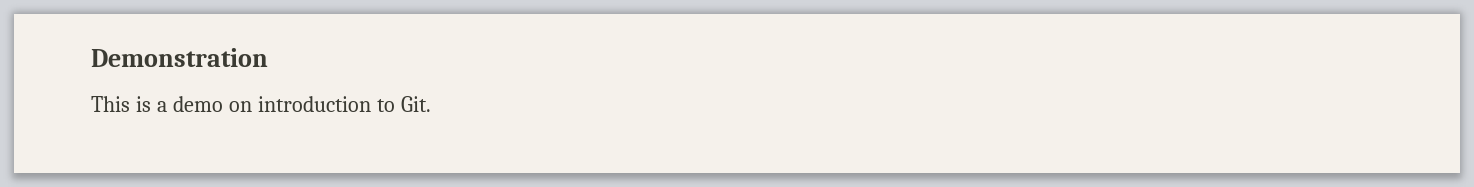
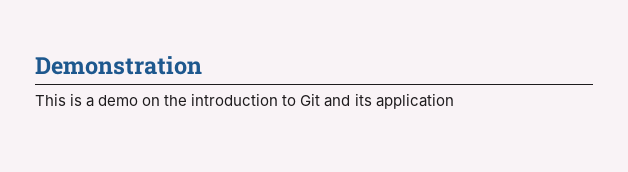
- This is a demo on introduction to Git.
+ This is a demo on the introduction to Git and its application

